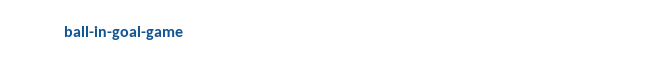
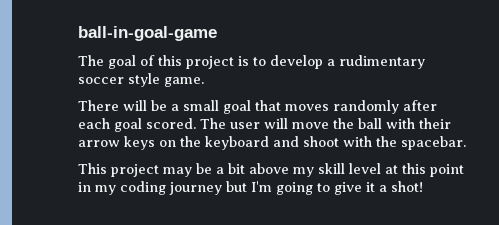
+ The goal of this project is to develop a rudimentary soccer style game.
+ There will be a small goal that moves randomly after each goal scored. The user will move the ball with their arrow keys on the keyboard and shoot with the spacebar.
+ This project may be a bit above my skill level at this point in my coding journey but I'm going to give it a shot!

